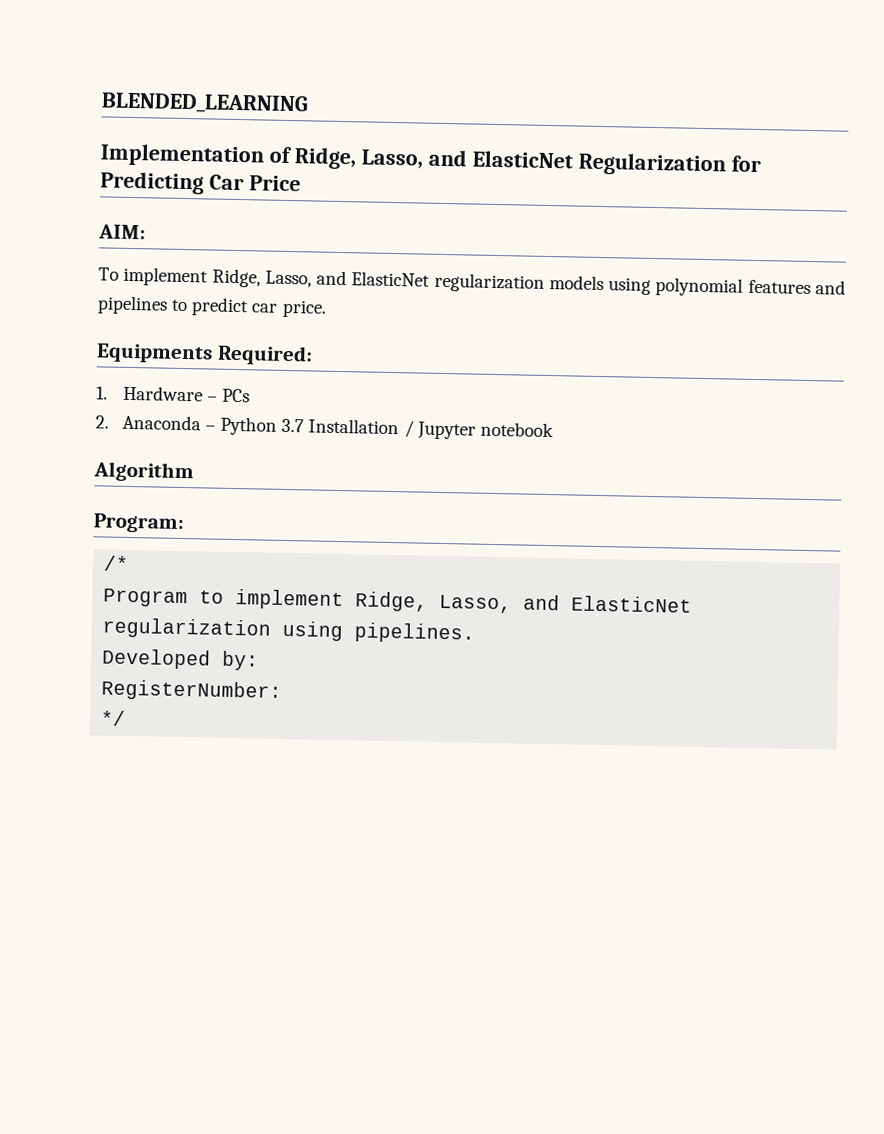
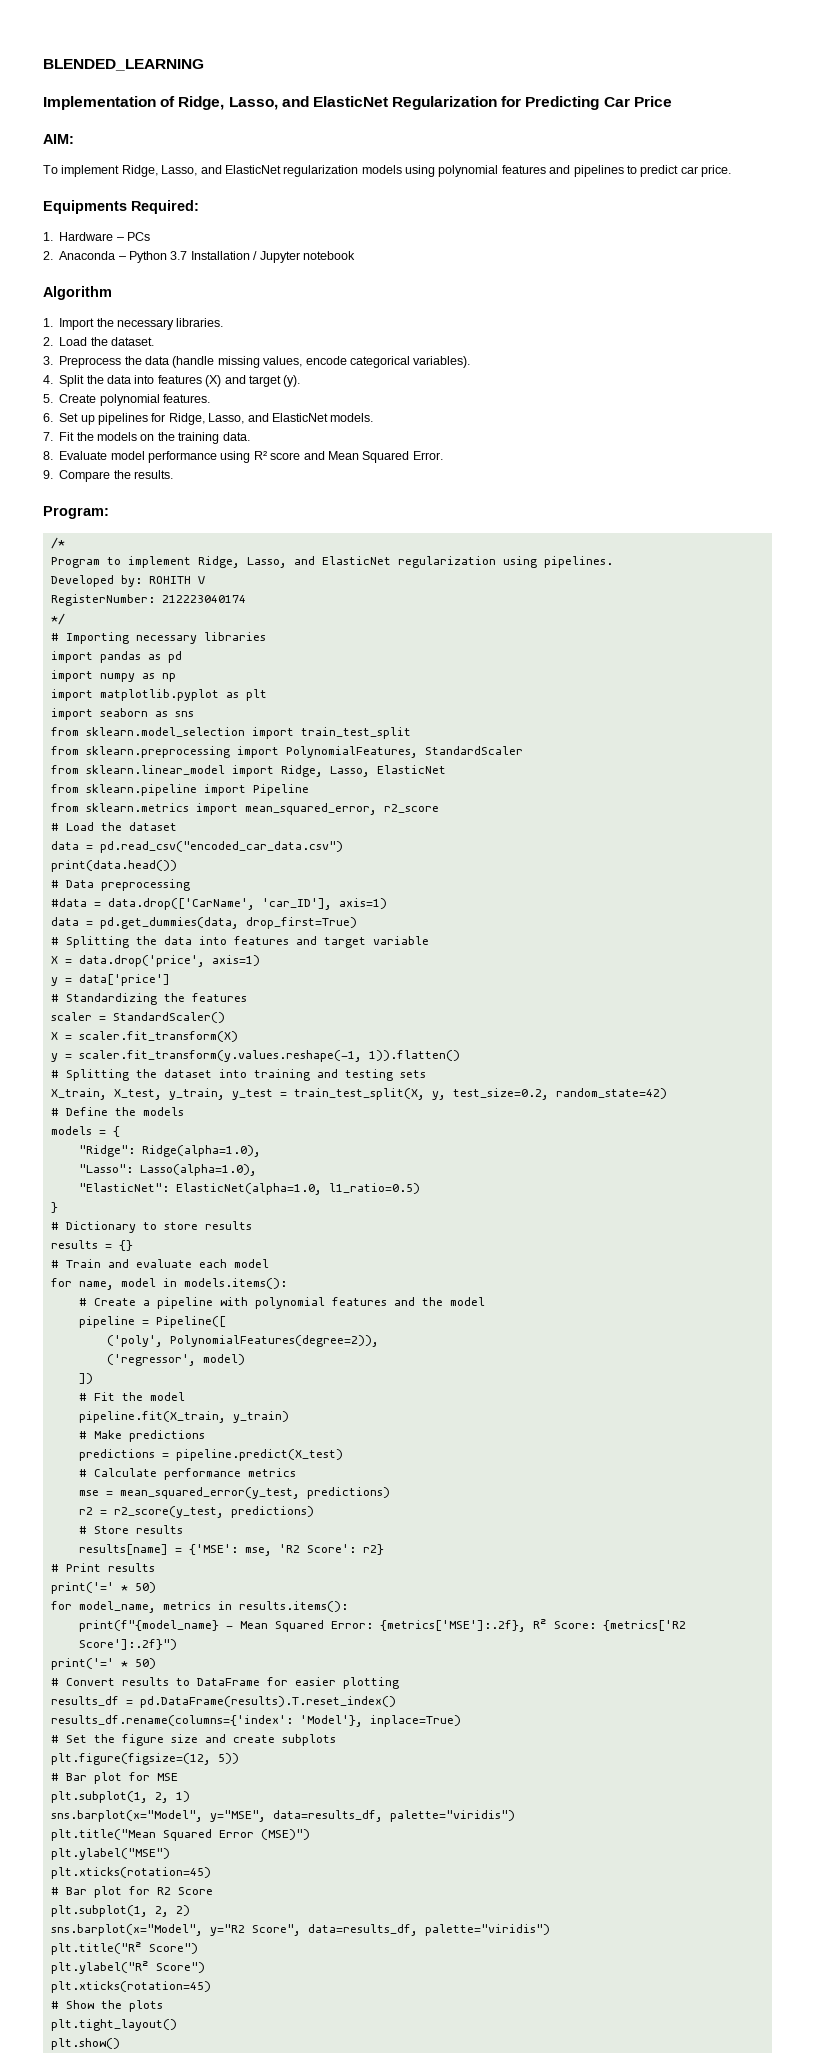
+ 1. Import the necessary libraries.
+ 2. Load the dataset.
+ 3. Preprocess the data (handle missing values, encode categorical variables).
+ 4. Split the data into features (X) and target (y).
+ 5. Create polynomial features.
+ 6. Set up pipelines for Ridge, Lasso, and ElasticNet models.
+ 7. Fit the models on the training data.
+ 8. Evaluate model performance using R² score and Mean Squared Error.
+ 9. Compare the results.
- Developed by:
+ Developed by: ROHITH V
- RegisterNumber:
+ RegisterNumber: 212223040174
+ # Importing necessary libraries
+ import pandas as pd
+ import numpy as np
+ import matplotlib.pyplot as plt
+ import seaborn as sns
+ from sklearn.model_selection import train_test_split
+ from sklearn.preprocessing import PolynomialFeatures, StandardScaler
+ from sklearn.linear_model import Ridge, Lasso, ElasticNet
+ from sklearn.pipeline import Pipeline
+ from sklearn.metrics import mean_squared_error, r2_score
+ # Load the dataset
+ data = pd.read_csv("encoded_car_data.csv")
+ print(data.head())
+ # Data preprocessing
+ #data = data.drop(['CarName', 'car_ID'], axis=1)
+ data = pd.get_dummies(data, drop_first=True)
+ # Splitting the data into features and target variable
+ X = data.drop('price', axis=1)
+ y = data['price']
+ # Standardizing the features
+ scaler = StandardScaler()
+ X = scaler.fit_transform(X)
+ y = scaler.fit_transform(y.values.reshape(-1, 1)).flatten()
+ # Splitting the dataset into training and testing sets
+ X_train, X_test, y_train, y_test = train_test_split(X, y, test_size=0.2, random_state=42)
+ # Define the models
+ models = {
+ "Ridge": Ridge(alpha=1.0),
+ "Lasso": Lasso(alpha=1.0),
+ "ElasticNet": ElasticNet(alpha=1.0, l1_ratio=0.5)
+ }
+ # Dictionary to store results
+ results = {}
+ # Train and evaluate each model
+ for name, model in models.items():
+ # Create a pipeline with polynomial features and the model
+ pipeline = Pipeline([
+ ('poly', PolynomialFeatures(degree=2)),
+ ('regressor', model)
+ ])
+ # Fit the model
+ pipeline.fit(X_train, y_train)
+ # Make predictions
+ predictions = pipeline.predict(X_test)
+ # Calculate performance metrics
+ mse = mean_squared_error(y_test, predictions)
+ r2 = r2_score(y_test, predictions)
+ # Store results
+ results[name] = {'MSE': mse, 'R2 Score': r2}
+ # Print results
+ print('=' * 50)
+ for model_name, metrics in results.items():
+ print(f"{model_name} - Mean Squared Error: {metrics['MSE']:.2f}, R² Score: {metrics['R2 Score']:.2f}")
+ print('=' * 50)
+ # Convert results to DataFrame for easier plotting
+ results_df = pd.DataFrame(results).T.reset_index()
+ results_df.rename(columns={'index': 'Model'}, inplace=True)
+ # Set the figure size and create subplots
+ plt.figure(figsize=(12, 5))
+ # Bar plot for MSE
+ plt.subplot(1, 2, 1)
+ sns.barplot(x="Model", y="MSE", data=results_df, palette="viridis")
+ plt.title("Mean Squared Error (MSE)")
+ plt.ylabel("MSE")
+ plt.xticks(rotation=45)
+ # Bar plot for R2 Score
+ plt.subplot(1, 2, 2)
+ sns.barplot(x="Model", y="R2 Score", data=results_df, palette="viridis")
+ plt.title("R² Score")
+ plt.ylabel("R² Score")
+ plt.xticks(rotation=45)
+ # Show the plots
+ plt.tight_layout()
+ plt.show()

